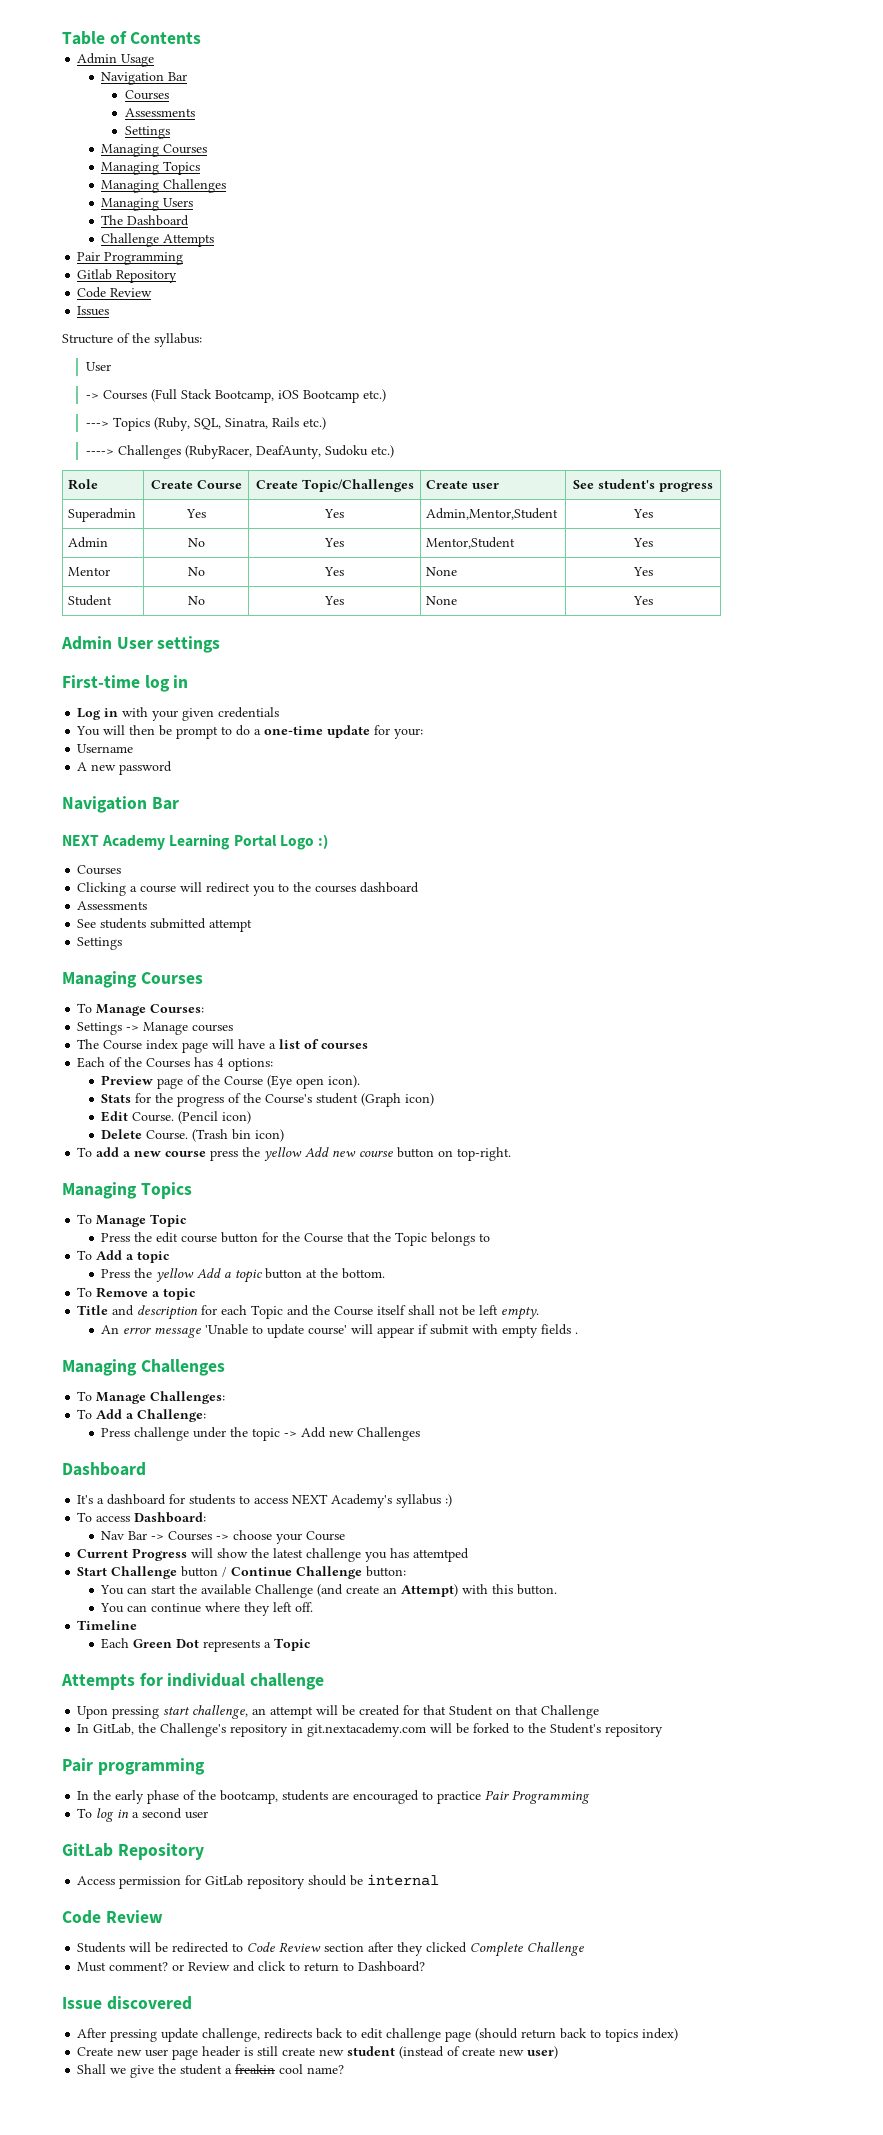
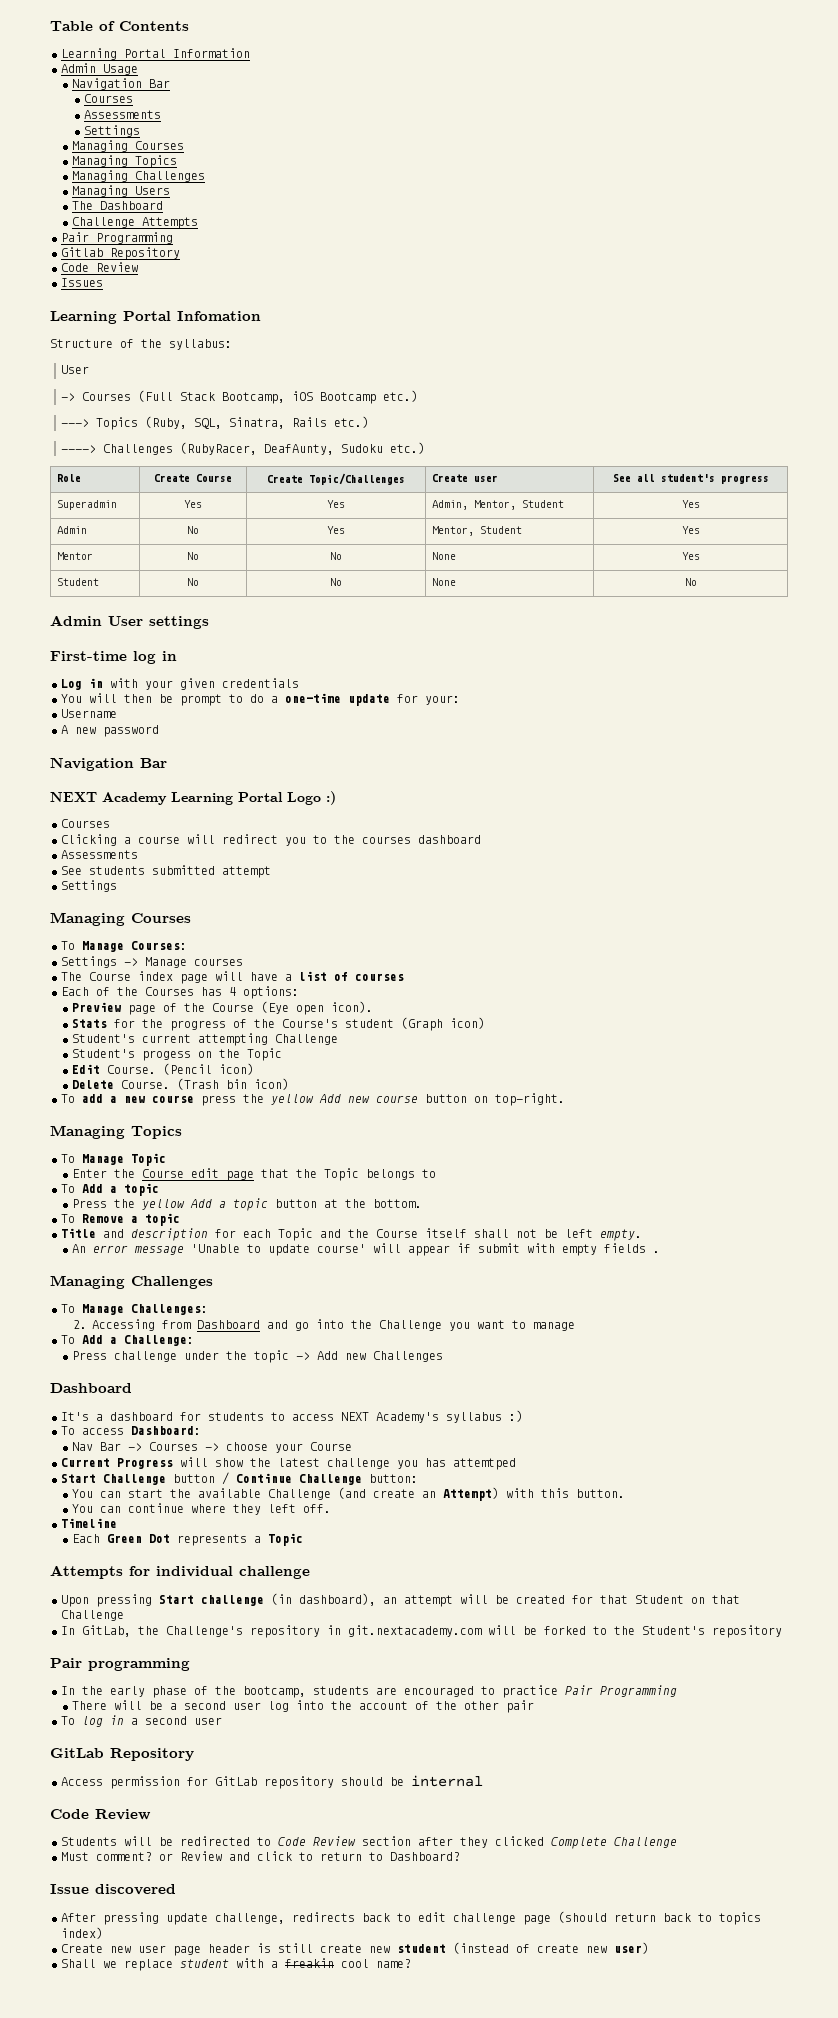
+ Learning Portal Information
+ Learning Portal Infomation
- Role | Create Course | Create Topic/Challenges | Create user | See student's progress
+ Role | Create Course | Create Topic/Challenges | Create user | See all student's progress
- Superadmin | Yes | Yes | Admin,Mentor,Student | Yes
+ Superadmin | Yes | Yes | Admin, Mentor, Student | Yes
- Admin | No | Yes | Mentor,Student | Yes
+ Admin | No | Yes | Mentor, Student | Yes
- Mentor | No | Yes | None | Yes
+ Mentor | No | No | None | Yes
- Student | No | Yes | None | Yes
+ Student | No | No | None | No
+ Student's current attempting Challenge
+ Student's progess on the Topic
- Press the edit course button for the Course that the Topic belongs to
+ Enter the Course edit page that the Topic belongs to
+ 2. Accessing from Dashboard and go into the Challenge you want to manage
- Upon pressing start challenge, an attempt will be created for that Student on that Challenge
+ Upon pressing Start challenge (in dashboard), an attempt will be created for that Student on that Challenge
+ There will be a second user log into the account of the other pair
- Shall we give the student a freakin cool name?
+ Shall we replace student with a freakin cool name?

